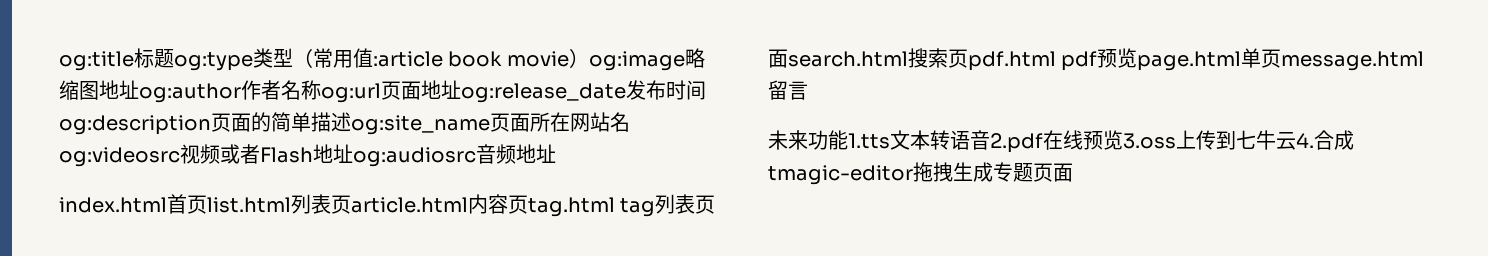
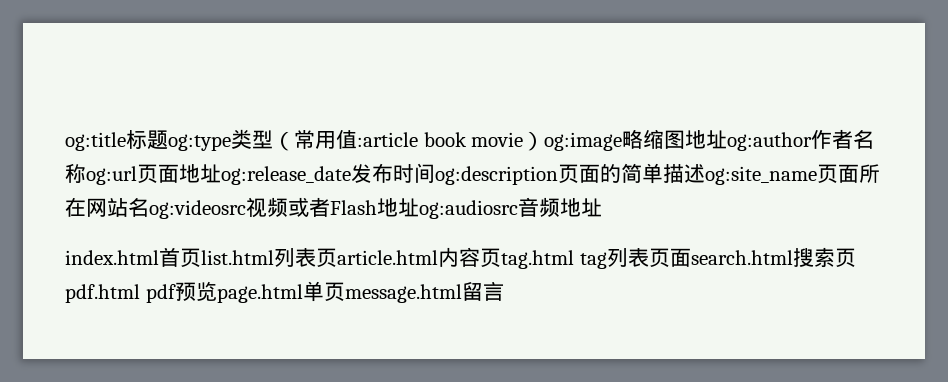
- 未来功能1.tts文本转语音2.pdf在线预览3.oss上传到七牛云4.合成tmagic-editor拖拽生成专题页面

